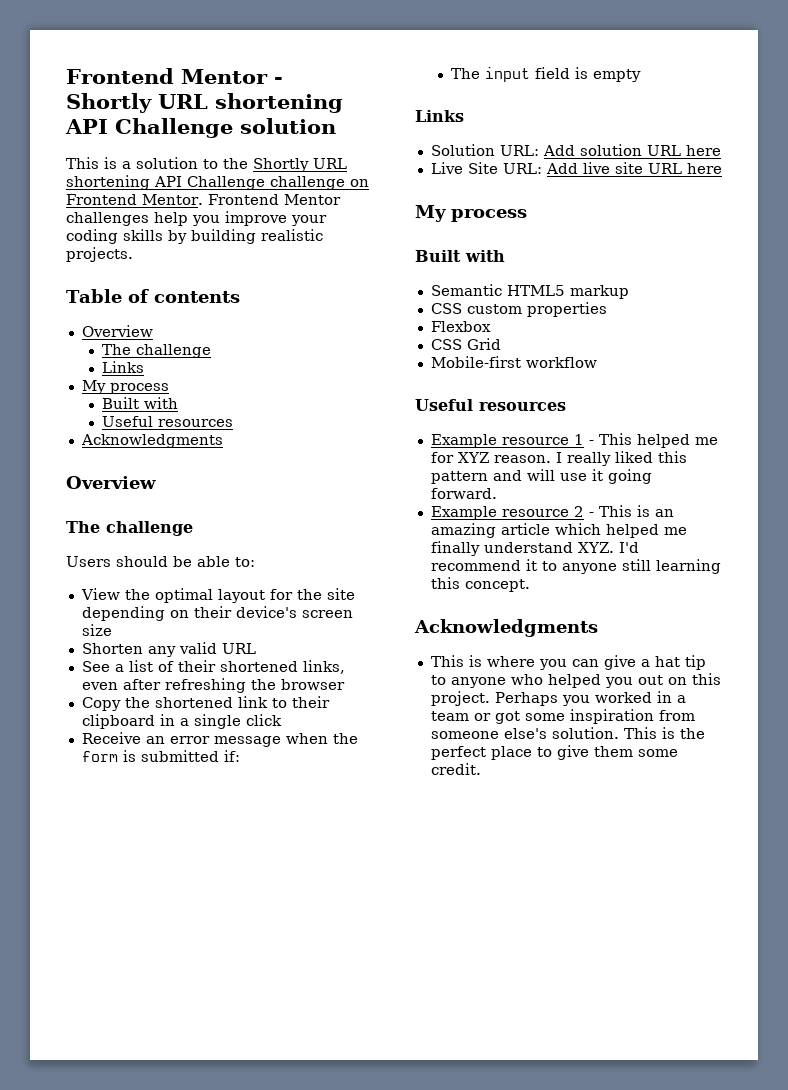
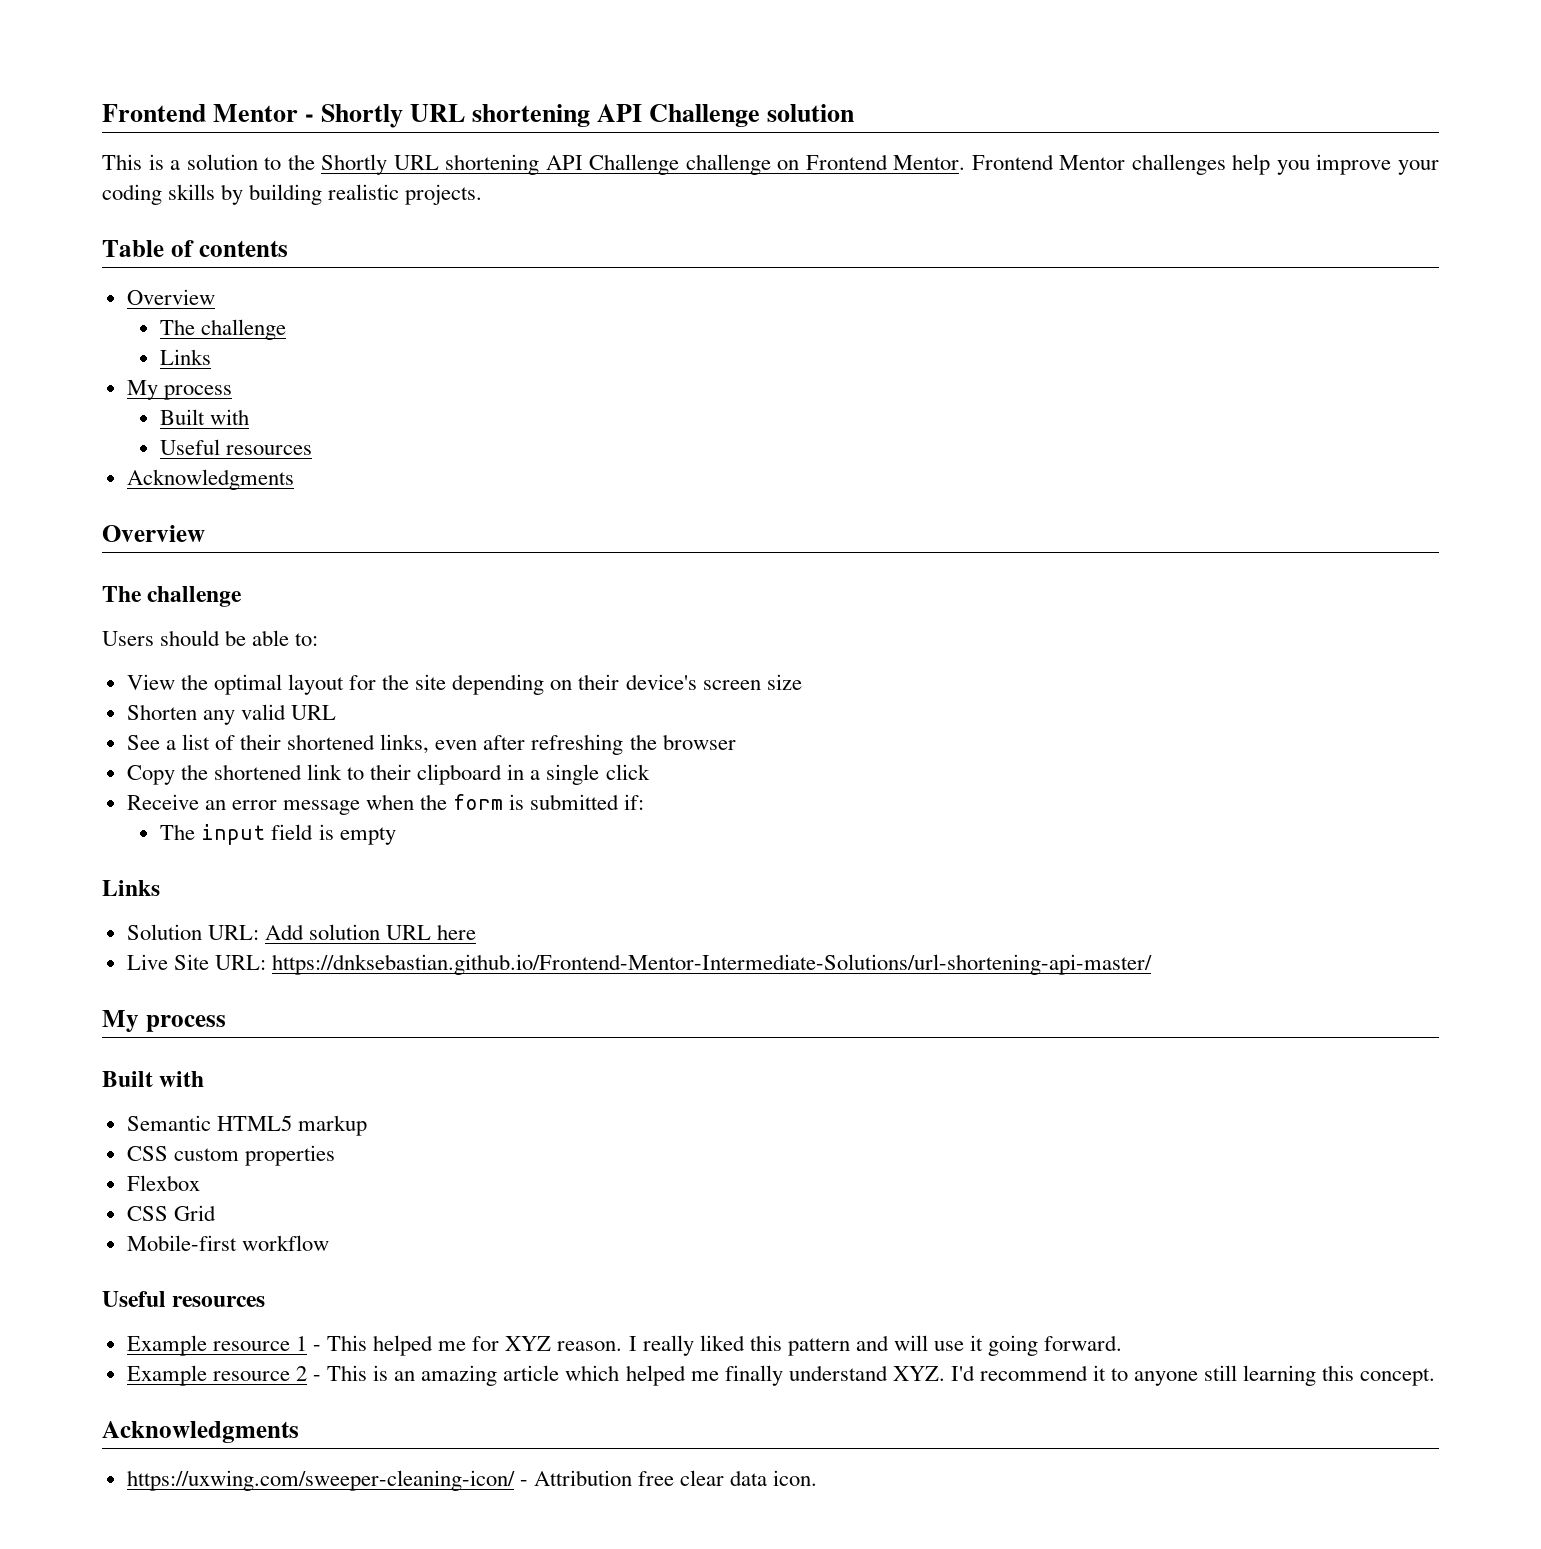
- Live Site URL: Add live site URL here
+ Live Site URL: https://dnksebastian.github.io/Frontend-Mentor-Intermediate-Solutions/url-shortening-api-master/
- This is where you can give a hat tip to anyone who helped you out on this project. Perhaps you worked in a team or got some inspiration from someone else's solution. This is the perfect place to give them some credit.
+ https://uxwing.com/sweeper-cleaning-icon/ - Attribution free clear data icon.

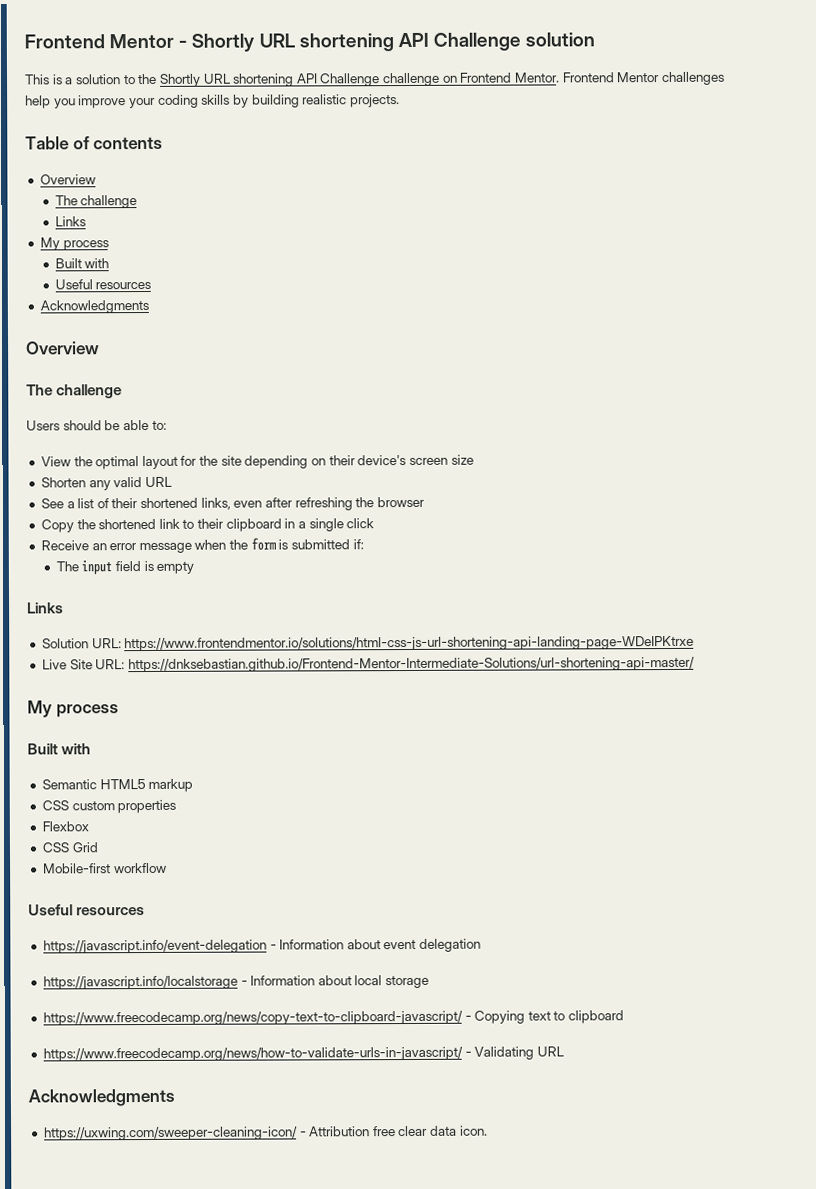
- Solution URL: Add solution URL here
+ Solution URL: https://www.frontendmentor.io/solutions/html-css-js-url-shortening-api-landing-page-WDeIPKtrxe
- Example resource 1 - This helped me for XYZ reason. I really liked this pattern and will use it going forward.
- Example resource 2 - This is an amazing article which helped me finally understand XYZ. I'd recommend it to anyone still learning this concept.
+ https://javascript.info/event-delegation - Information about event delegation
+ https://javascript.info/localstorage - Information about local storage
+ https://www.freecodecamp.org/news/copy-text-to-clipboard-javascript/ - Copying text to clipboard
+ https://www.freecodecamp.org/news/how-to-validate-urls-in-javascript/ - Validating URL

